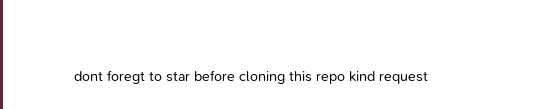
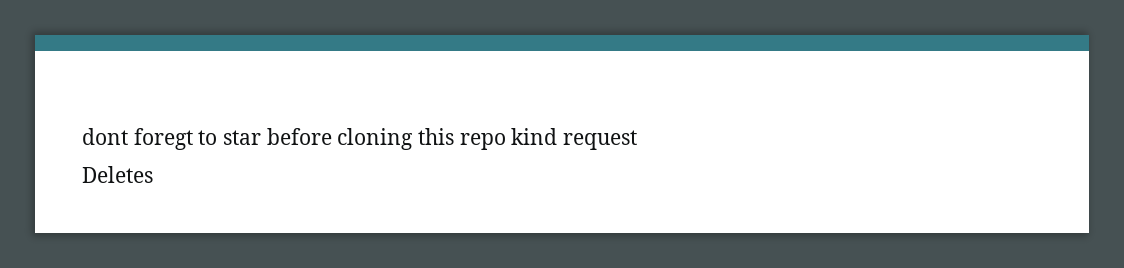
+ Deletes

